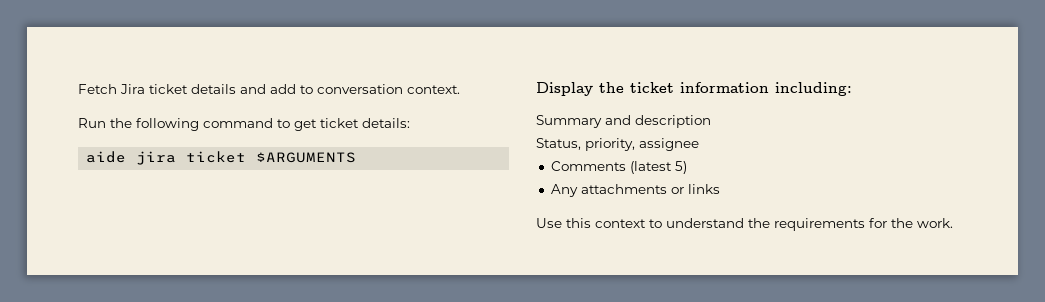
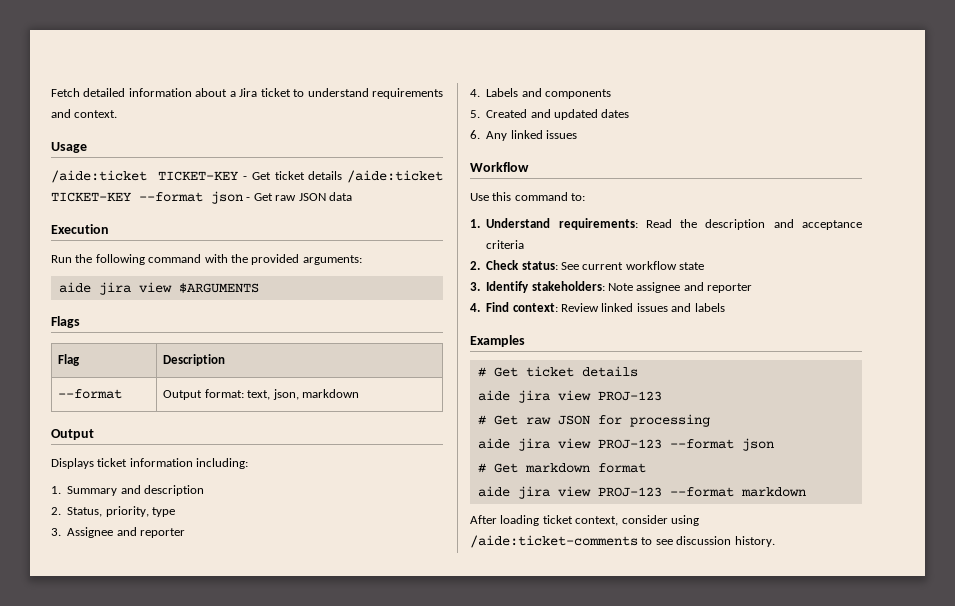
- Fetch Jira ticket details and add to conversation context.
+ Fetch detailed information about a Jira ticket to understand requirements and context.
+ Usage
+ /aide:ticket TICKET-KEY - Get ticket details /aide:ticket TICKET-KEY --format json - Get raw JSON data
+ Execution
- Run the following command to get ticket details:
- aide jira ticket $ARGUMENTS
+ Run the following command with the provided arguments:
+ aide jira view $ARGUMENTS
- Display the ticket information including:
+ Flags
+ Flag | Description
+ --format | Output format: text, json, markdown
+ Output
+ Displays ticket information including:
- Summary and description
+ 1. Summary and description
- Status, priority, assignee
- Comments (latest 5)
- Any attachments or links
- Use this context to understand the requirements for the work.
+ 2. Status, priority, type
+ 3. Assignee and reporter
+ 4. Labels and components
+ 5. Created and updated dates
+ 6. Any linked issues
+ Workflow
+ Use this command to:
+ 1. Understand requirements: Read the description and acceptance criteria
+ 2. Check status: See current workflow state
+ 3. Identify stakeholders: Note assignee and reporter
+ 4. Find context: Review linked issues and labels
+ Examples
+ # Get ticket details
+ aide jira view PROJ-123
+ # Get raw JSON for processing
+ aide jira view PROJ-123 --format json
+ # Get markdown format
+ aide jira view PROJ-123 --format markdown
+ After loading ticket context, consider using /aide:ticket-comments to see discussion history.

